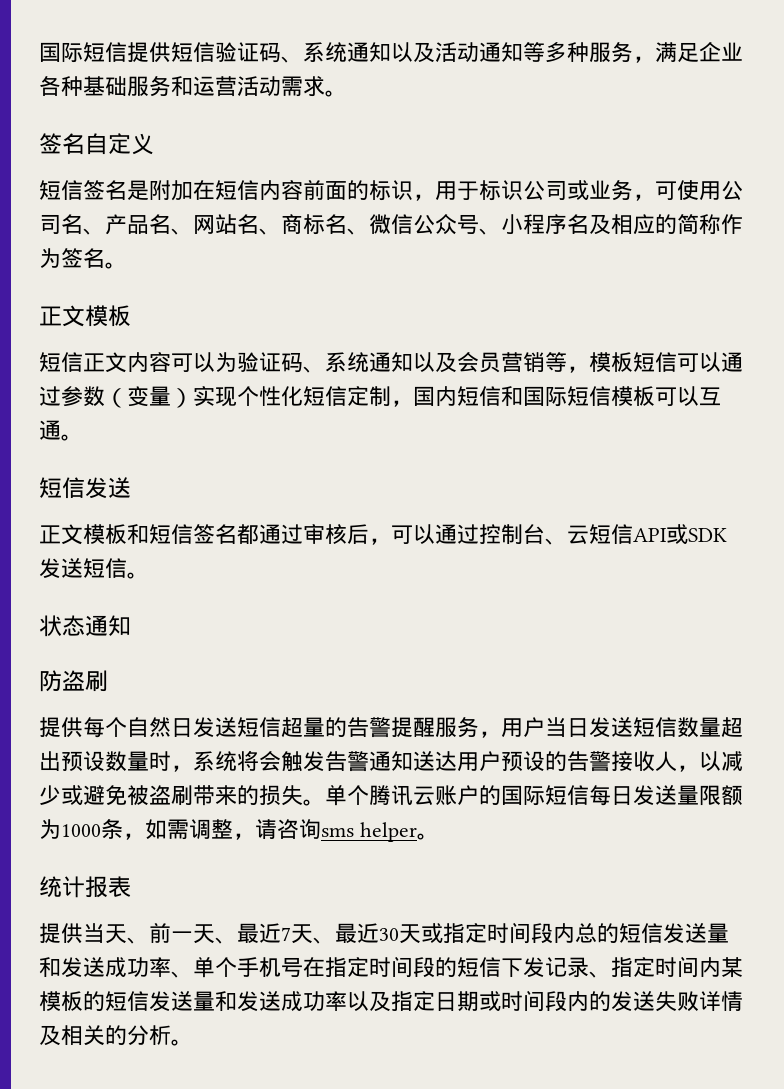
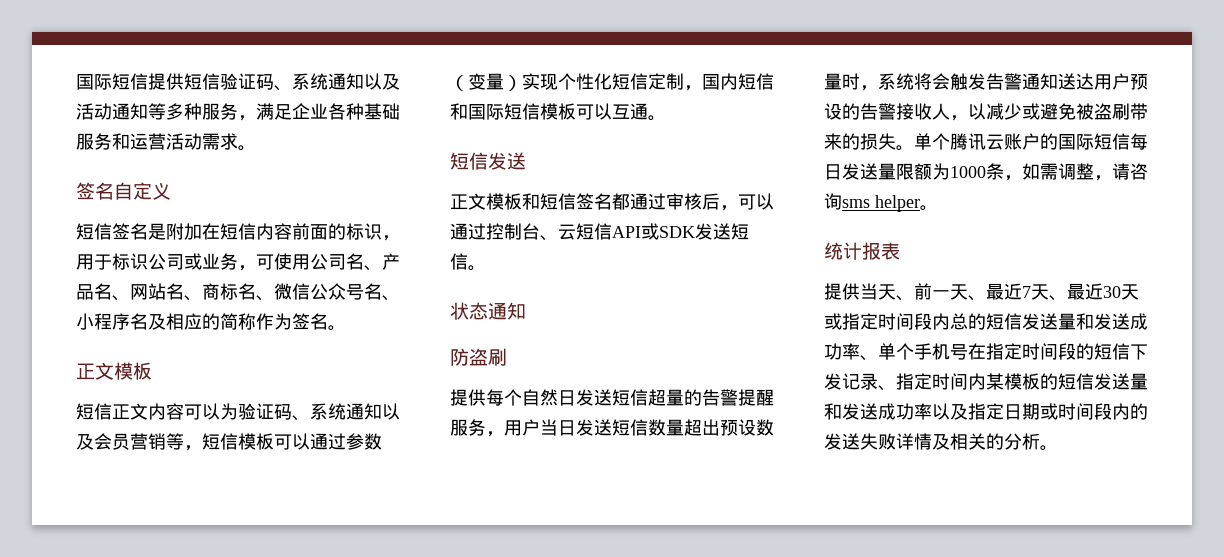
- 短信签名是附加在短信内容前面的标识，用于标识公司或业务，可使用公司名、产品名、网站名、商标名、微信公众号、小程序名及相应的简称作为签名。
+ 短信签名是附加在短信内容前面的标识，用于标识公司或业务，可使用公司名、产品名、网站名、商标名、微信公众号名、小程序名及相应的简称作为签名。
- 短信正文内容可以为验证码、系统通知以及会员营销等，模板短信可以通过参数（变量）实现个性化短信定制，国内短信和国际短信模板可以互通。
+ 短信正文内容可以为验证码、系统通知以及会员营销等，短信模板可以通过参数（变量）实现个性化短信定制，国内短信和国际短信模板可以互通。

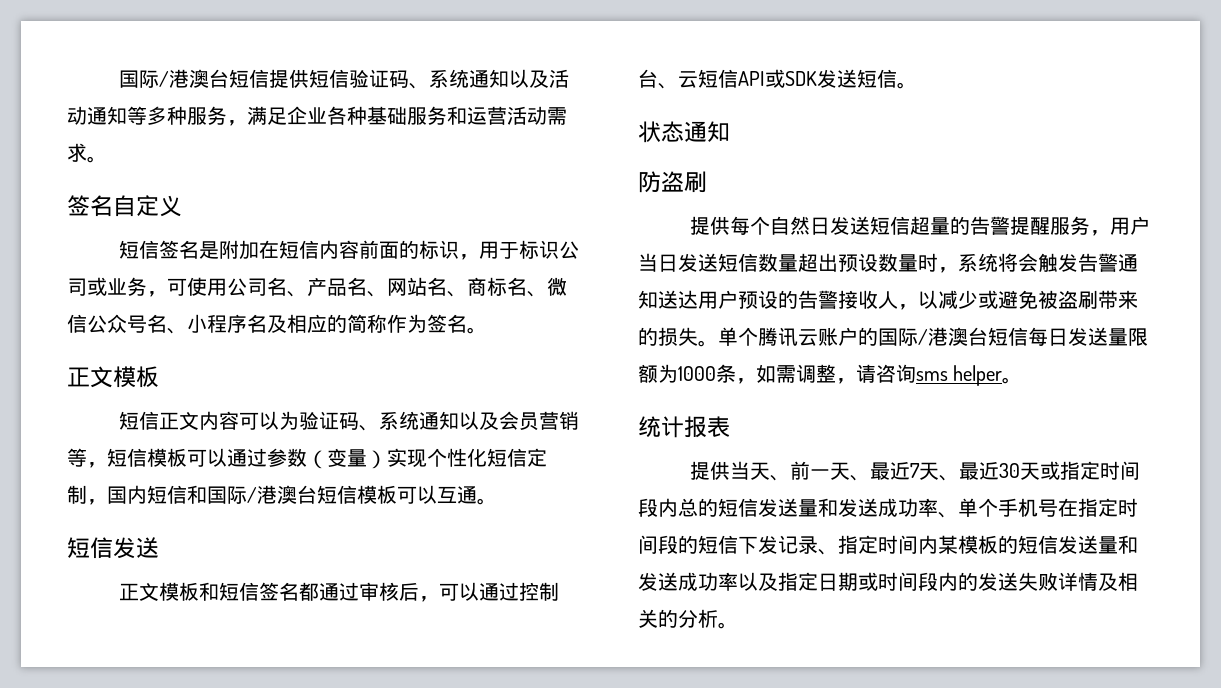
- 国际短信提供短信验证码、系统通知以及活动通知等多种服务，满足企业各种基础服务和运营活动需求。
+ 国际/港澳台短信提供短信验证码、系统通知以及活动通知等多种服务，满足企业各种基础服务和运营活动需求。
- 短信正文内容可以为验证码、系统通知以及会员营销等，短信模板可以通过参数（变量）实现个性化短信定制，国内短信和国际短信模板可以互通。
+ 短信正文内容可以为验证码、系统通知以及会员营销等，短信模板可以通过参数（变量）实现个性化短信定制，国内短信和国际/港澳台短信模板可以互通。
- 单个腾讯云账户的国际短信每日发送量限额为1000条，如需调整，请咨询sms helper。
+ 单个腾讯云账户的国际/港澳台短信每日发送量限额为1000条，如需调整，请咨询sms helper。

